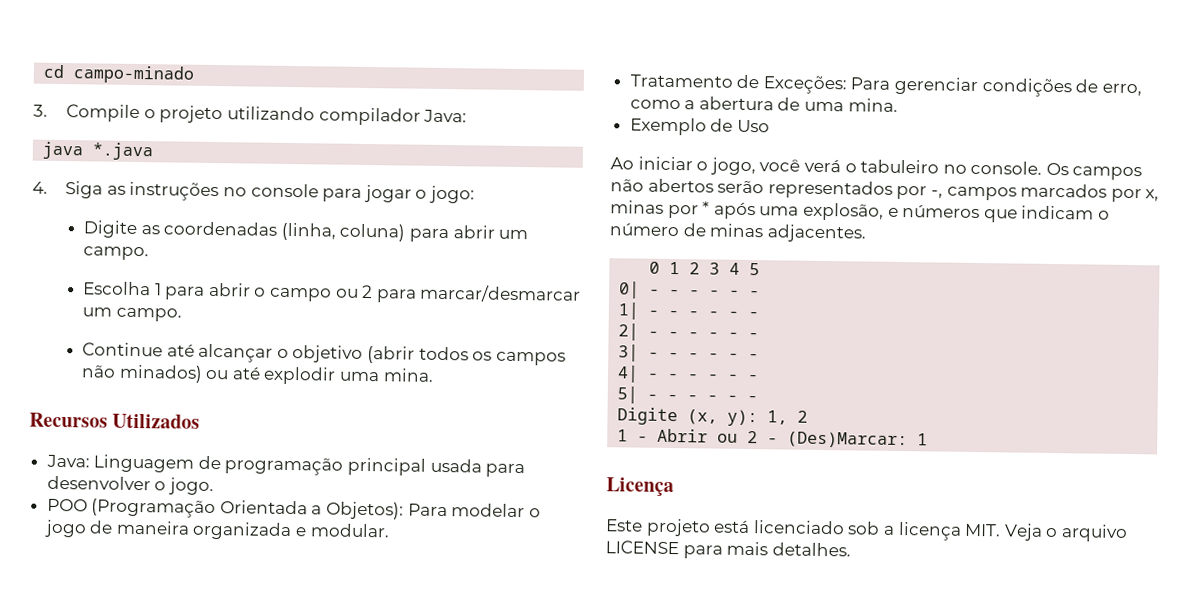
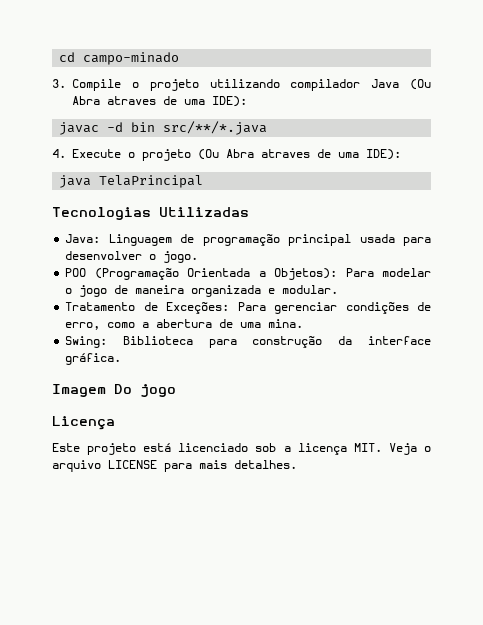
- 3. Compile o projeto utilizando compilador Java:
- java *.java
- 4. Siga as instruções no console para jogar o jogo:
- Digite as coordenadas (linha, coluna) para abrir um campo.
- Escolha 1 para abrir o campo ou 2 para marcar/desmarcar um campo.
- Continue até alcançar o objetivo (abrir todos os campos não minados) ou até explodir uma mina.
- Recursos Utilizados
+ 3. Compile o projeto utilizando compilador Java (Ou Abra atraves de uma IDE):
+ javac -d bin src/**/*.java
+ 4. Execute o projeto (Ou Abra atraves de uma IDE):
+ java TelaPrincipal
+ Tecnologias Utilizadas
- Exemplo de Uso
- Ao iniciar o jogo, você verá o tabuleiro no console. Os campos não abertos serão representados por -, campos marcados por x, minas por * após uma explosão, e números que indicam o número de minas adjacentes.
- 0 1 2 3 4 5
- 0| - - - - - -
- 1| - - - - - -
- 2| - - - - - -
- 3| - - - - - -
- 4| - - - - - -
- 5| - - - - - -
- Digite (x, y): 1, 2
- 1 - Abrir ou 2 - (Des)Marcar: 1
+ Swing: Biblioteca para construção da interface gráfica.
+ Imagem Do jogo

